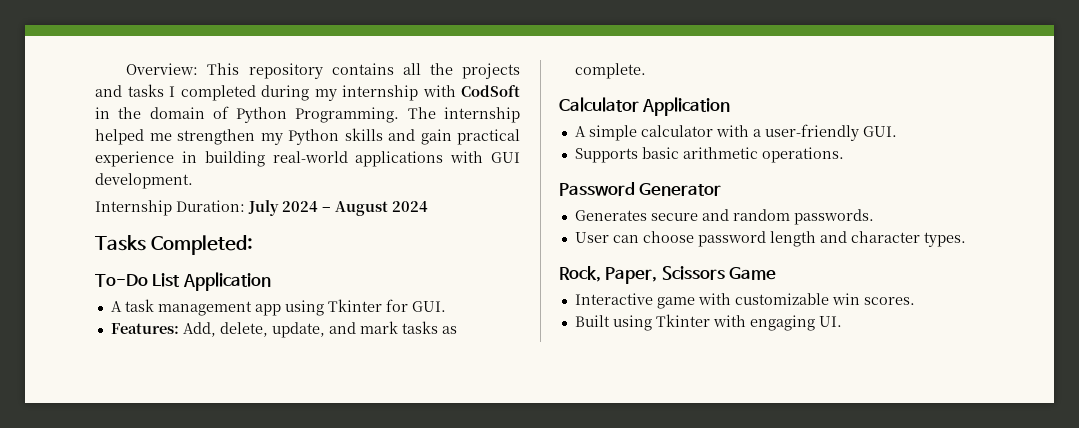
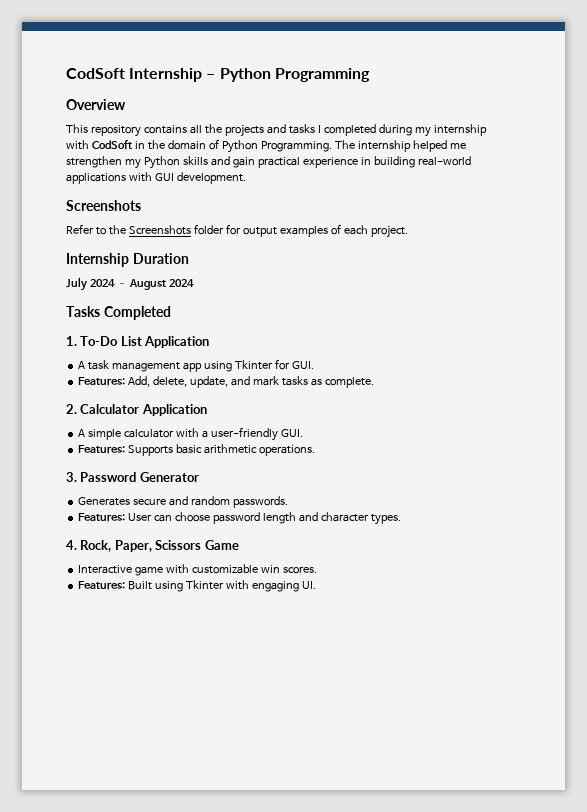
- Overview: This repository contains all the projects and tasks I completed during my internship with CodSoft in the domain of Python Programming.
+ CodSoft Internship – Python Programming
+ Overview
+ This repository contains all the projects and tasks I completed during my internship with CodSoft in the domain of Python Programming.
  The internship helped me strengthen my Python skills and gain practical experience in building real-world applications with GUI development.
- Internship Duration: July 2024 – August 2024
+ Screenshots
+ Refer to the Screenshots folder for output examples of each project.
+ Internship Duration
+ July 2024 – August 2024
- Tasks Completed:
- To-Do List Application
+ Tasks Completed
+ 1. To-Do List Application
- Calculator Application
+ 2. Calculator Application
- Supports basic arithmetic operations.
+ Features: Supports basic arithmetic operations.
- Password Generator
+ 3. Password Generator
- User can choose password length and character types.
+ Features: User can choose password length and character types.
- Rock, Paper, Scissors Game
+ 4. Rock, Paper, Scissors Game
- Built using Tkinter with engaging UI.
+ Features: Built using Tkinter with engaging UI.

